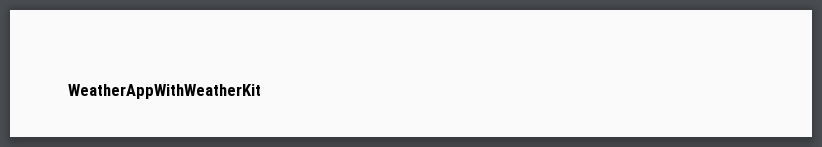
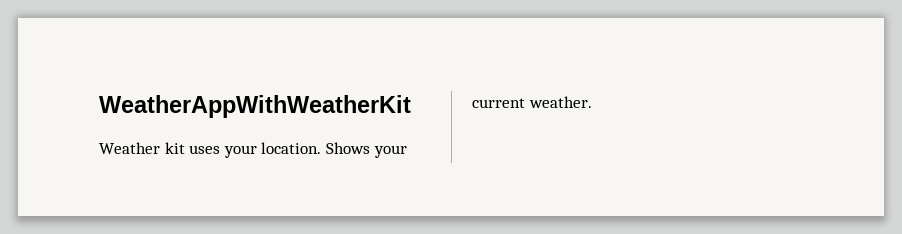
+ Weather kit uses your location. Shows your current weather.

